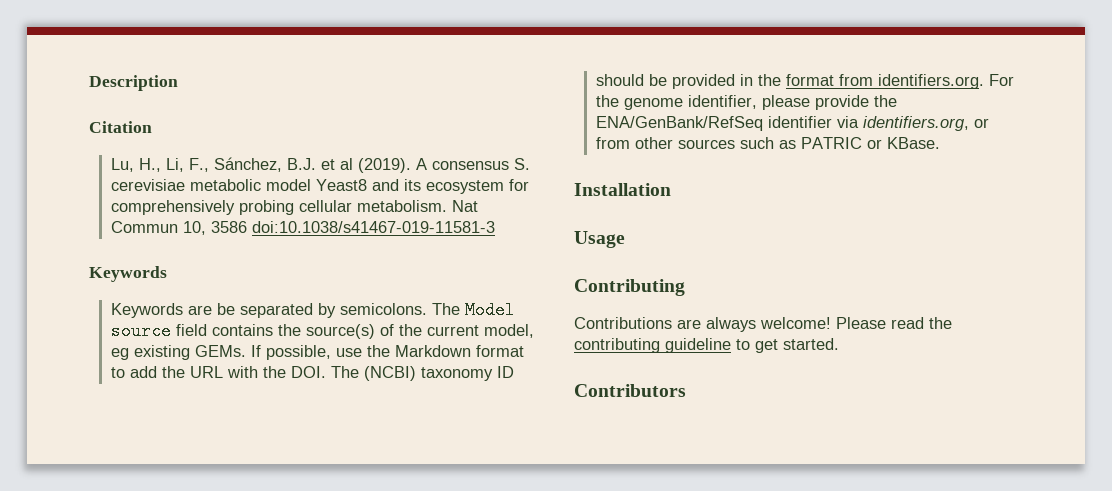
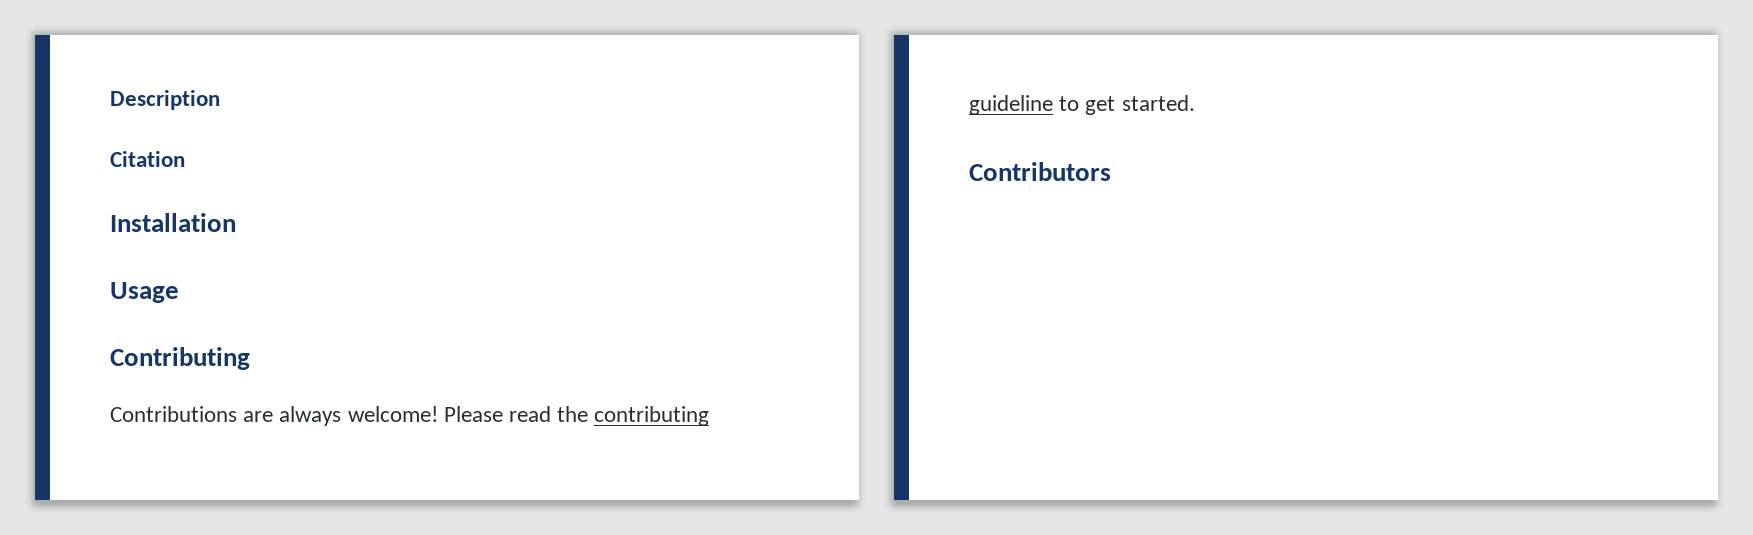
- Lu, H., Li, F., Sánchez, B.J. et al (2019). A consensus S. cerevisiae metabolic model Yeast8 and its ecosystem for comprehensively probing cellular metabolism. Nat Commun 10, 3586 doi:10.1038/s41467-019-11581-3
- Keywords
- Keywords are be separated by semicolons. The Model source field contains the source(s) of the current model, eg existing GEMs. If possible, use the Markdown format to add the URL with the DOI. The (NCBI) taxonomy ID should be provided in the format from identifiers.org. For the genome identifier, please provide the ENA/GenBank/RefSeq identifier via identifiers.org, or from other sources such as PATRIC or KBase.

